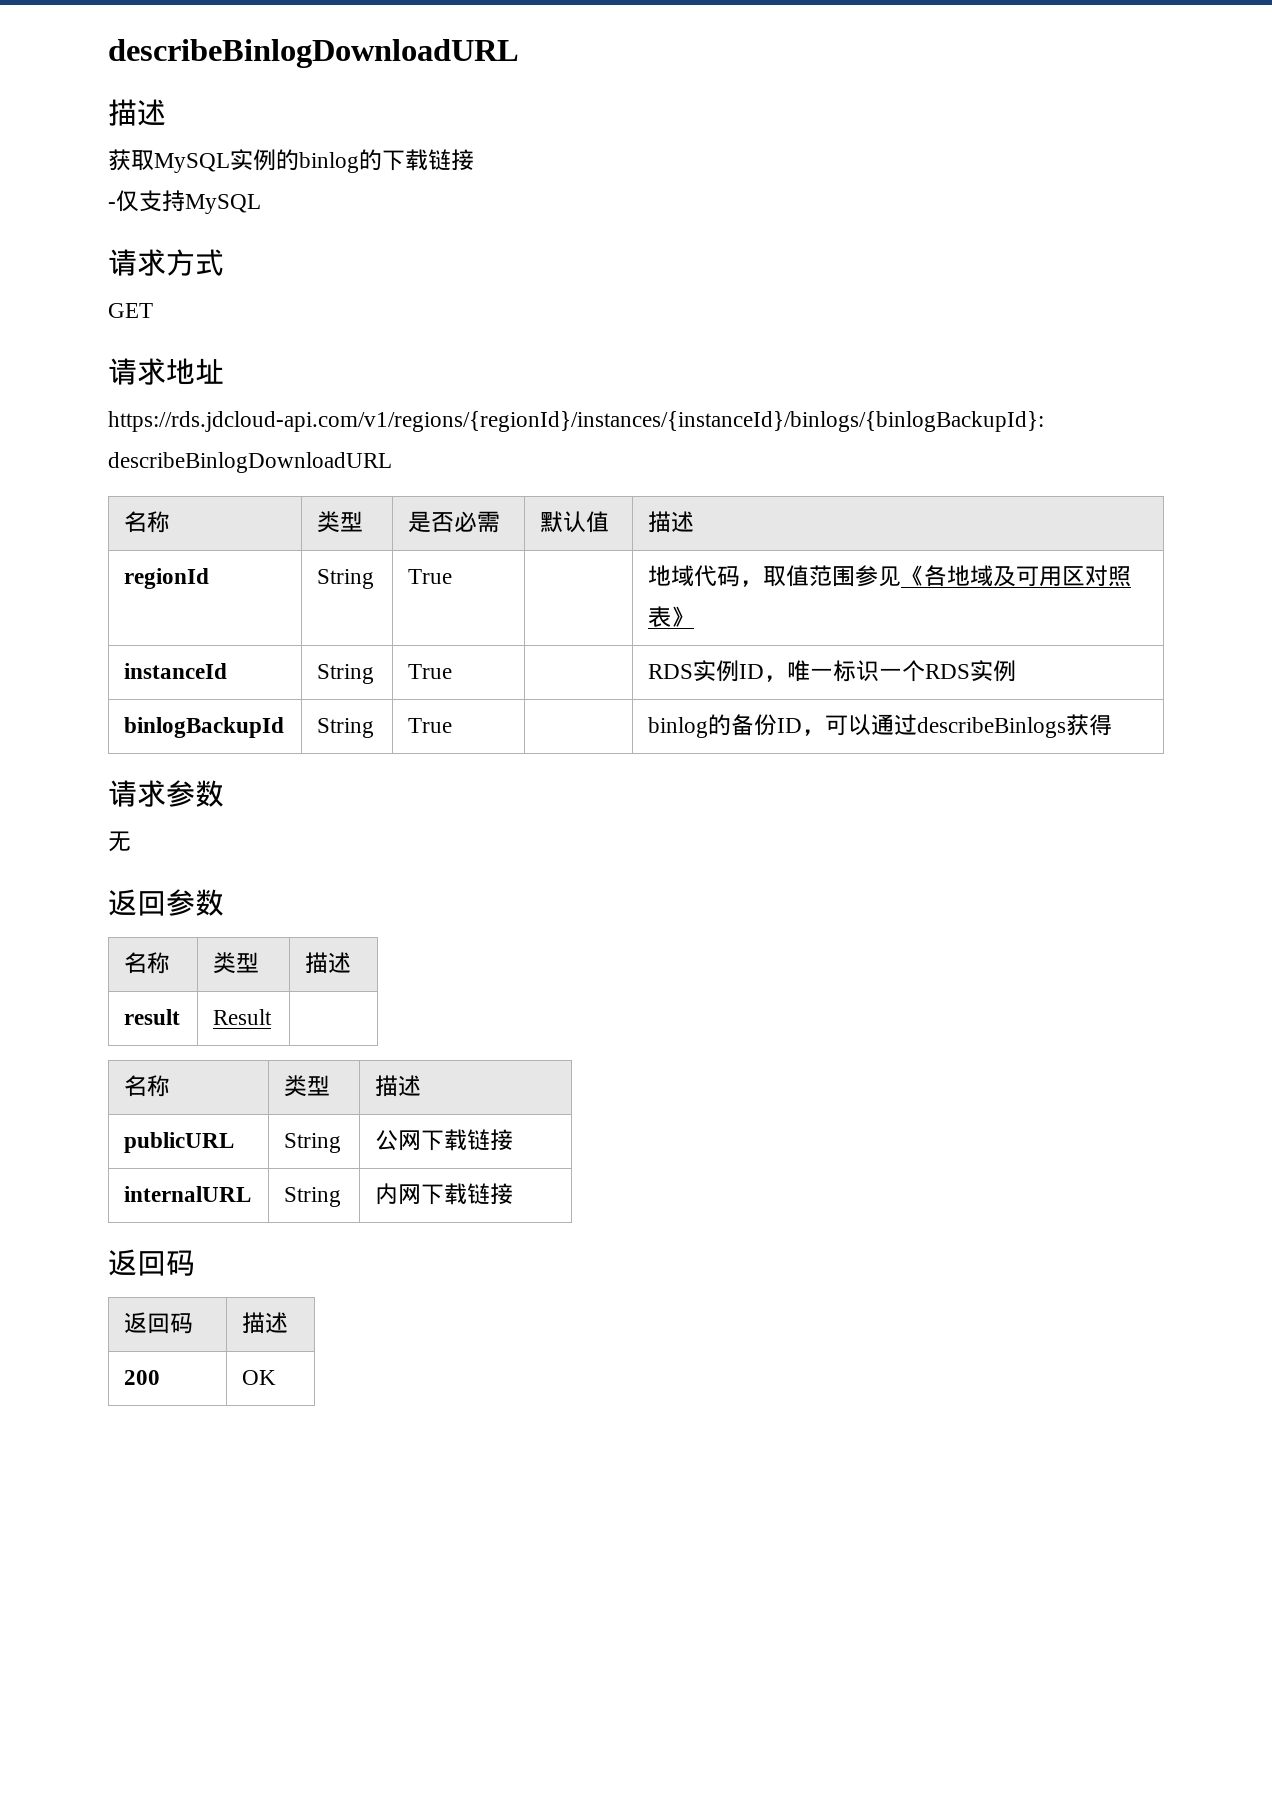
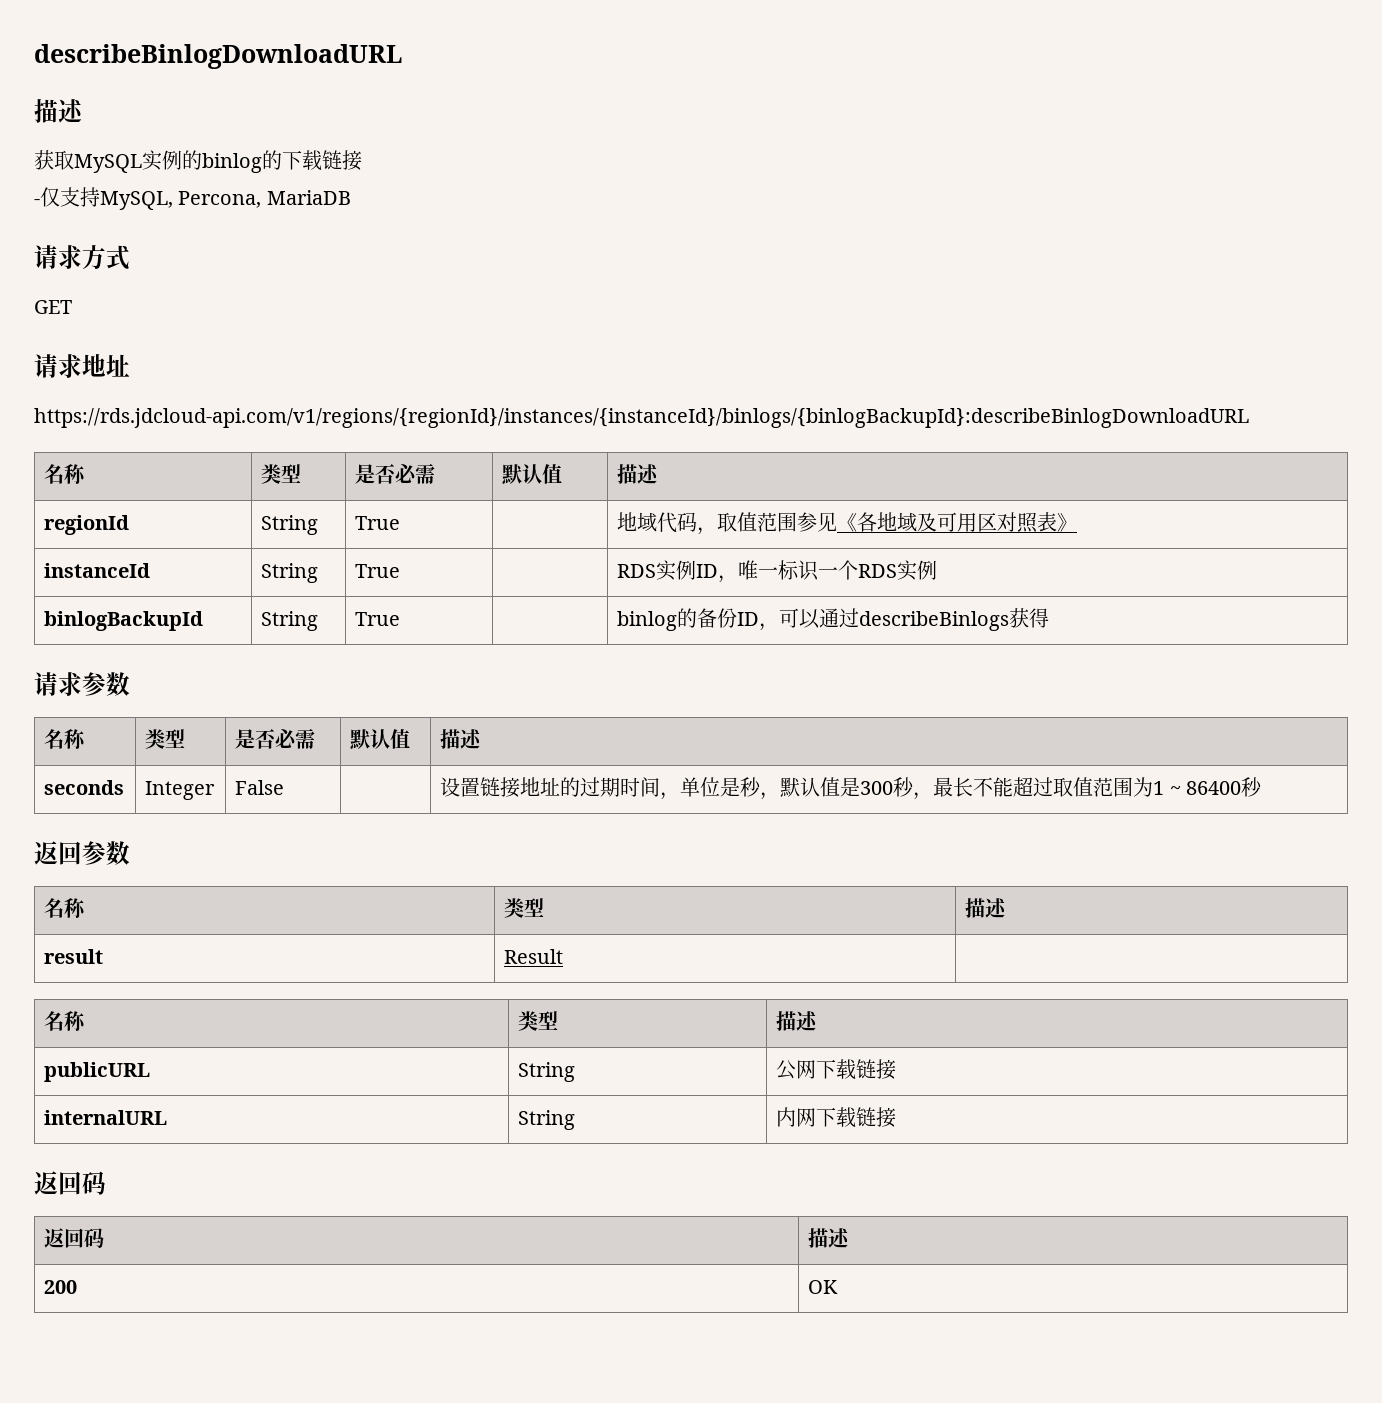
- -仅支持MySQL
+ -仅支持MySQL, Percona, MariaDB
  请求参数
- 无
+ 名称 | 类型 | 是否必需 | 默认值 | 描述
+ seconds | Integer | False | | 设置链接地址的过期时间，单位是秒，默认值是300秒，最长不能超过取值范围为1 ~ 86400秒

